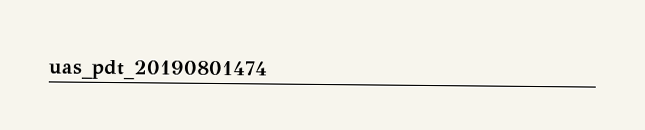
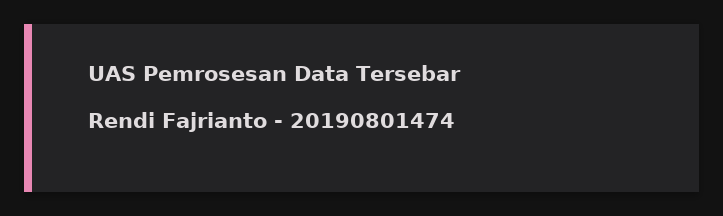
- uas_pdt_20190801474
+ UAS Pemrosesan Data Tersebar
+ Rendi Fajrianto - 20190801474

